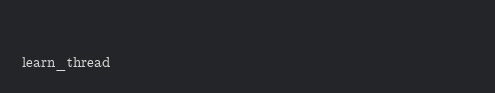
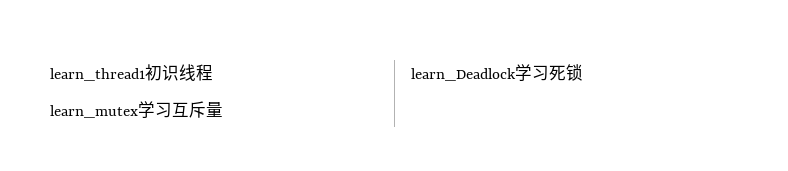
- learn_thread
+ learn_thread1初识线程
+ learn_mutex学习互斥量
+ learn_Deadlock学习死锁

